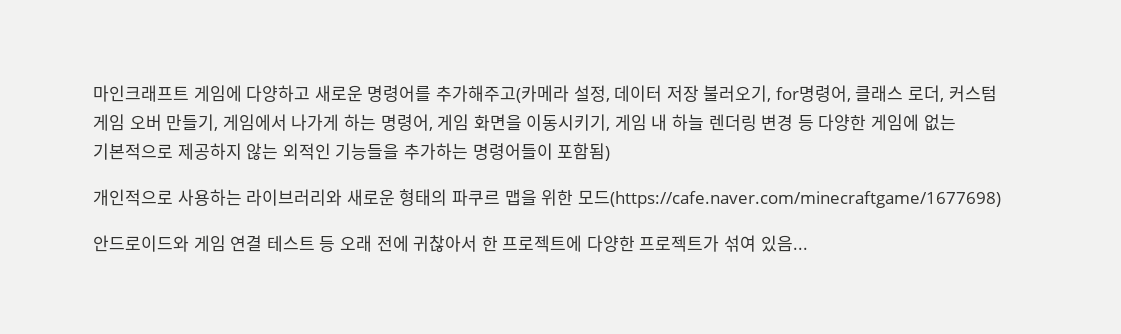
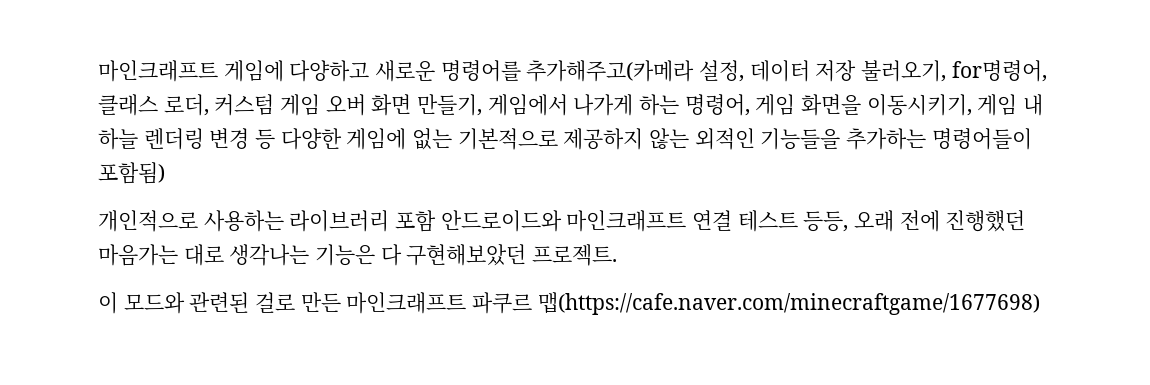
- 마인크래프트 게임에 다양하고 새로운 명령어를 추가해주고(카메라 설정, 데이터 저장 불러오기, for명령어, 클래스 로더, 커스텀 게임 오버 만들기, 게임에서 나가게 하는 명령어, 게임 화면을 이동시키기, 게임 내 하늘 렌더링 변경 등 다양한 게임에 없는 기본적으로 제공하지 않는 외적인 기능들을 추가하는 명령어들이 포함됨)
+ 마인크래프트 게임에 다양하고 새로운 명령어를 추가해주고(카메라 설정, 데이터 저장 불러오기, for명령어, 클래스 로더, 커스텀 게임 오버 화면 만들기, 게임에서 나가게 하는 명령어, 게임 화면을 이동시키기, 게임 내 하늘 렌더링 변경 등 다양한 게임에 없는 기본적으로 제공하지 않는 외적인 기능들을 추가하는 명령어들이 포함됨)
- 개인적으로 사용하는 라이브러리와 새로운 형태의 파쿠르 맵을 위한 모드(https://cafe.naver.com/minecraftgame/1677698)
- 안드로이드와 게임 연결 테스트 등 오래 전에 귀찮아서 한 프로젝트에 다양한 프로젝트가 섞여 있음...
+ 개인적으로 사용하는 라이브러리 포함 안드로이드와 마인크래프트 연결 테스트 등등, 오래 전에 진행했던 마음가는 대로 생각나는 기능은 다 구현해보았던 프로젝트.
+ 이 모드와 관련된 걸로 만든 마인크래프트 파쿠르 맵(https://cafe.naver.com/minecraftgame/1677698)

